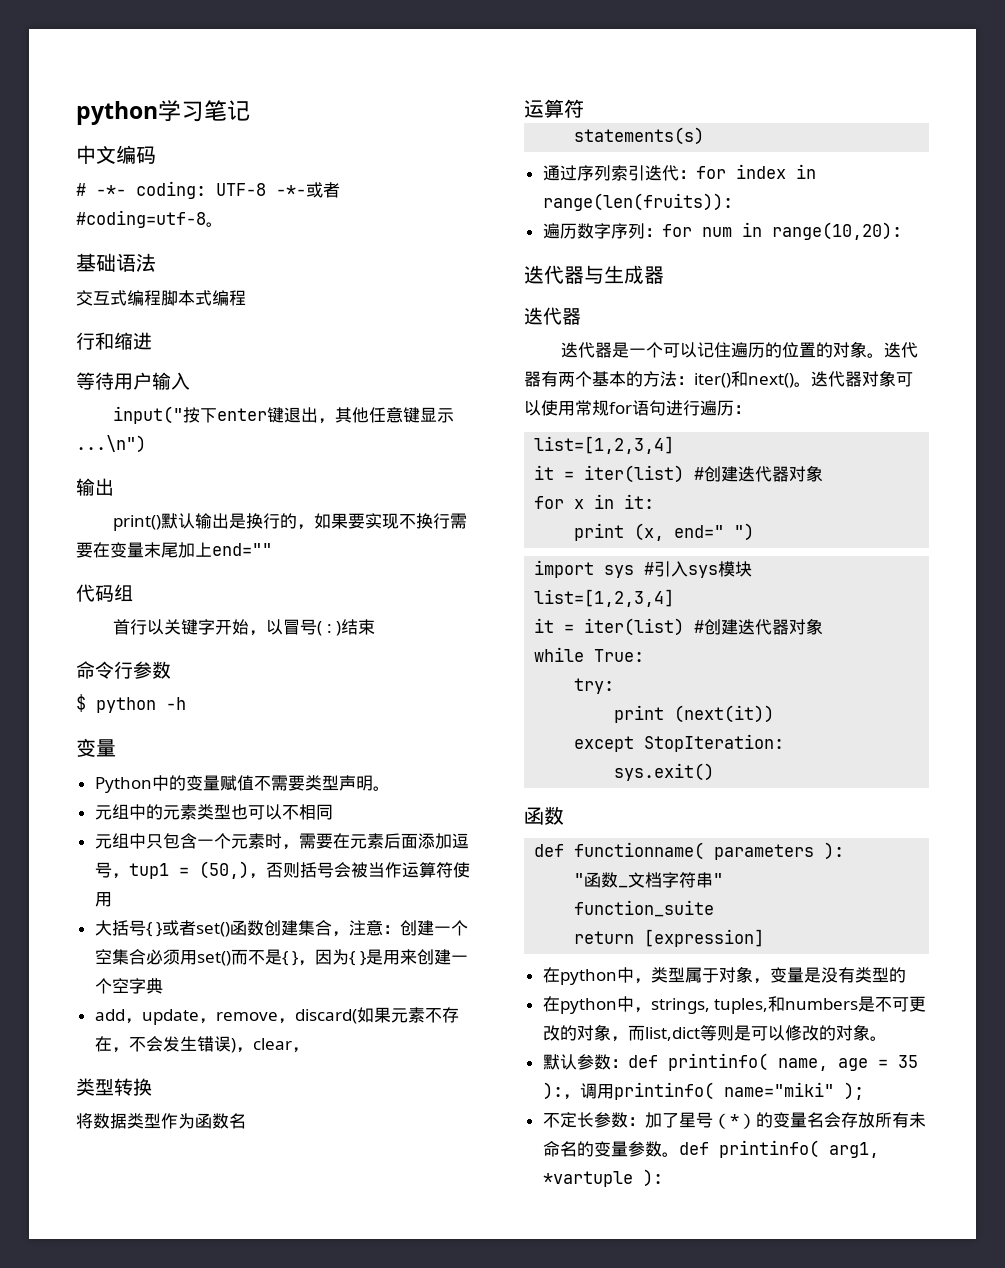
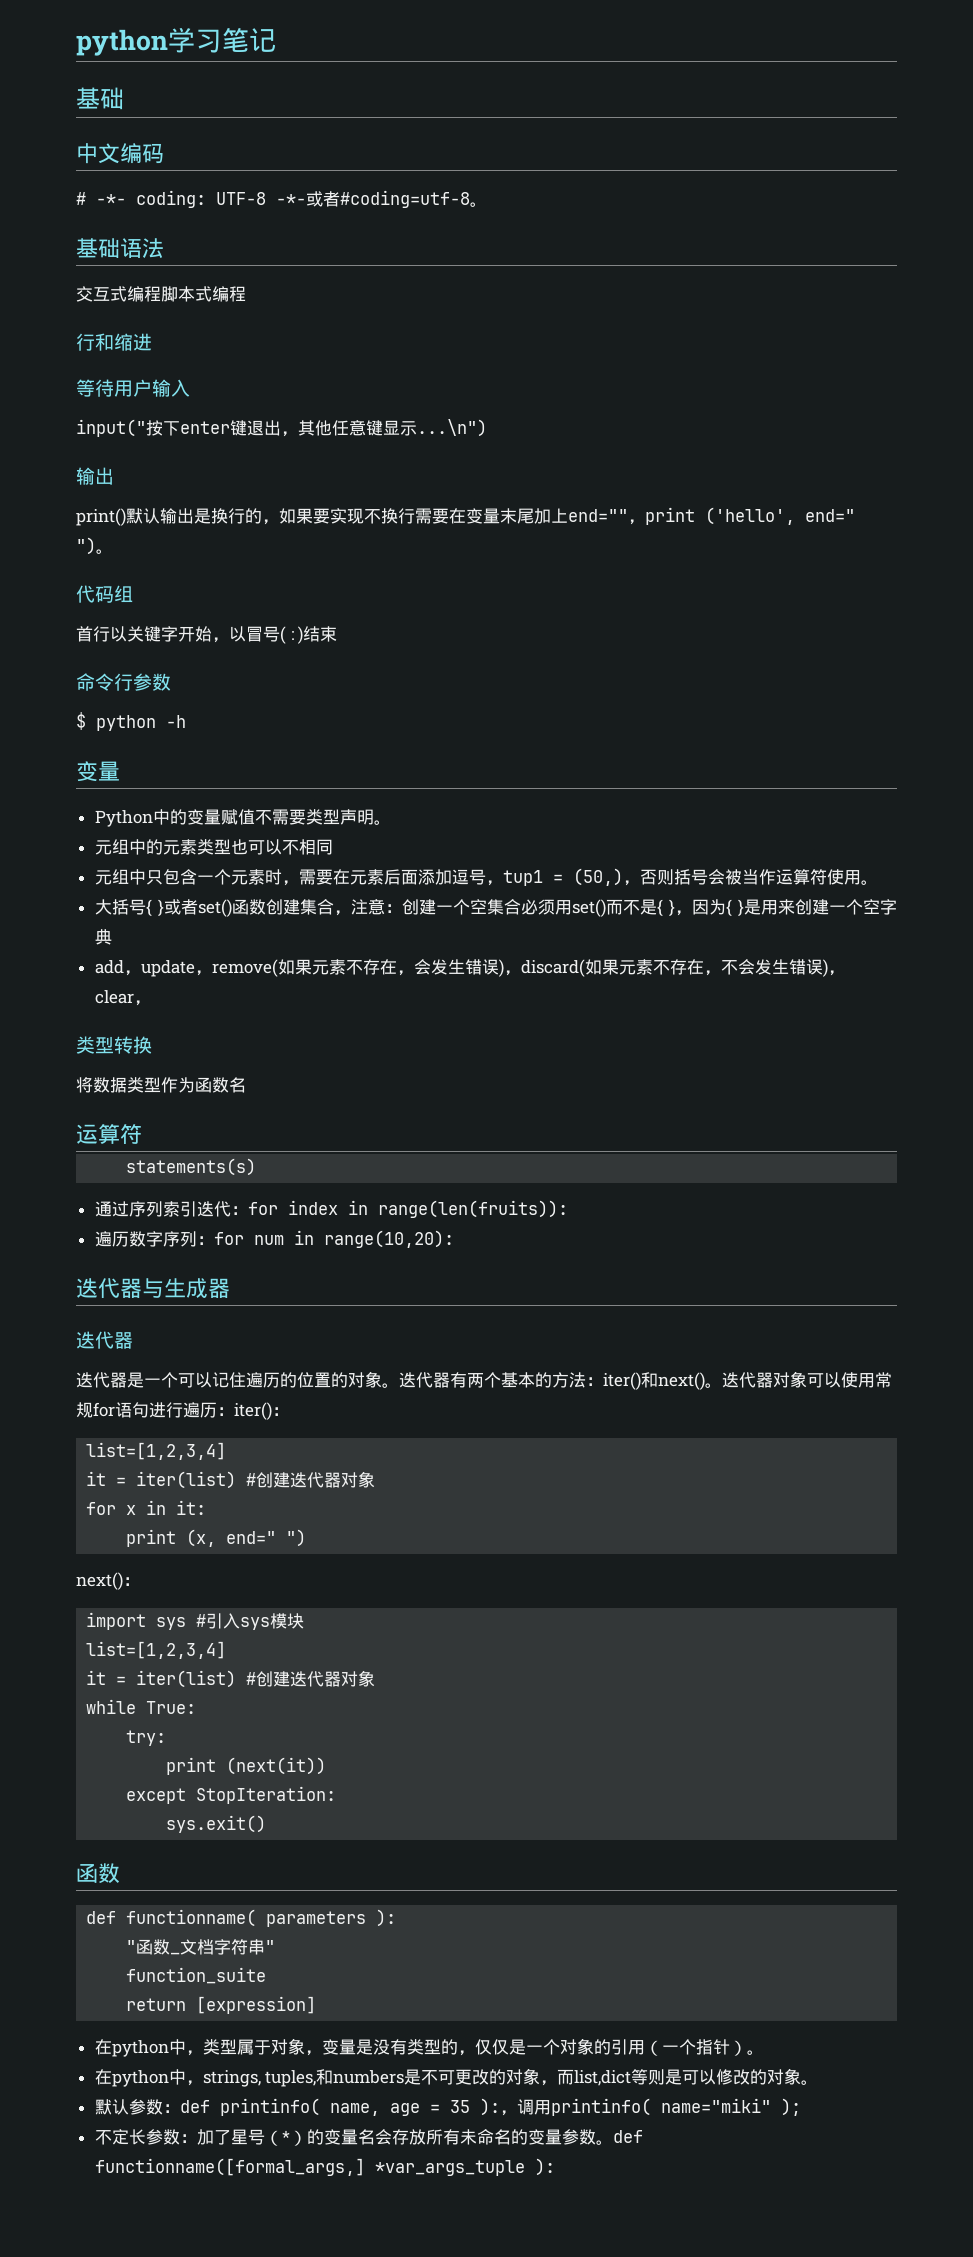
  python学习笔记
+ 基础
- print()默认输出是换行的，如果要实现不换行需要在变量末尾加上end=""
+ print()默认输出是换行的，如果要实现不换行需要在变量末尾加上end=""，print ('hello', end=" ")。
- 元组中只包含一个元素时，需要在元素后面添加逗号，tup1 = (50,)，否则括号会被当作运算符使用
+ 元组中只包含一个元素时，需要在元素后面添加逗号，tup1 = (50,)，否则括号会被当作运算符使用。
- add，update，remove，discard(如果元素不存在，不会发生错误)，clear，
+ add，update，remove(如果元素不存在，会发生错误)，discard(如果元素不存在，不会发生错误)，clear，
- 迭代器对象可以使用常规for语句进行遍历：
+ 迭代器对象可以使用常规for语句进行遍历：iter()：
+ next()：
- 在python中，类型属于对象，变量是没有类型的
+ 在python中，类型属于对象，变量是没有类型的，仅仅是一个对象的引用（一个指针）。
- 不定长参数：加了星号（*）的变量名会存放所有未命名的变量参数。def printinfo( arg1, *vartuple ):
+ 不定长参数：加了星号（*）的变量名会存放所有未命名的变量参数。def functionname([formal_args,] *var_args_tuple ):

